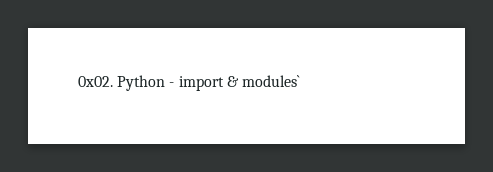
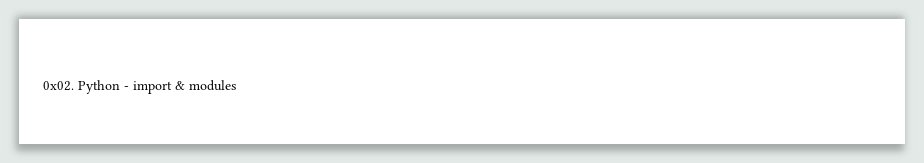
- Python - import & modules`
+ Python - import & modules

